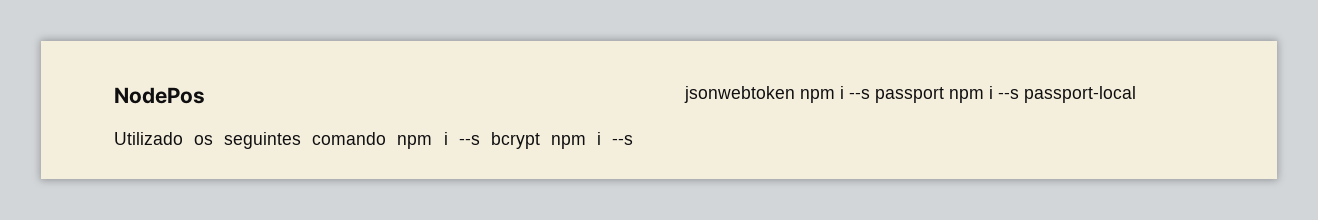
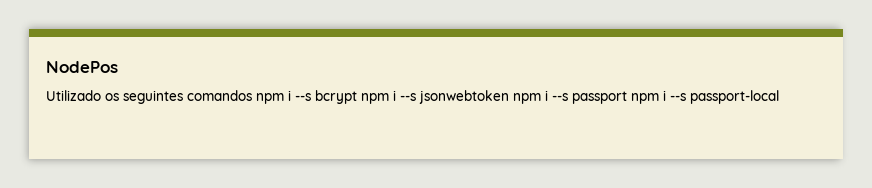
- Utilizado os seguintes comando npm i --s bcrypt npm i --s jsonwebtoken npm i --s passport npm i --s passport-local
+ Utilizado os seguintes comandos npm i --s bcrypt npm i --s jsonwebtoken npm i --s passport npm i --s passport-local

